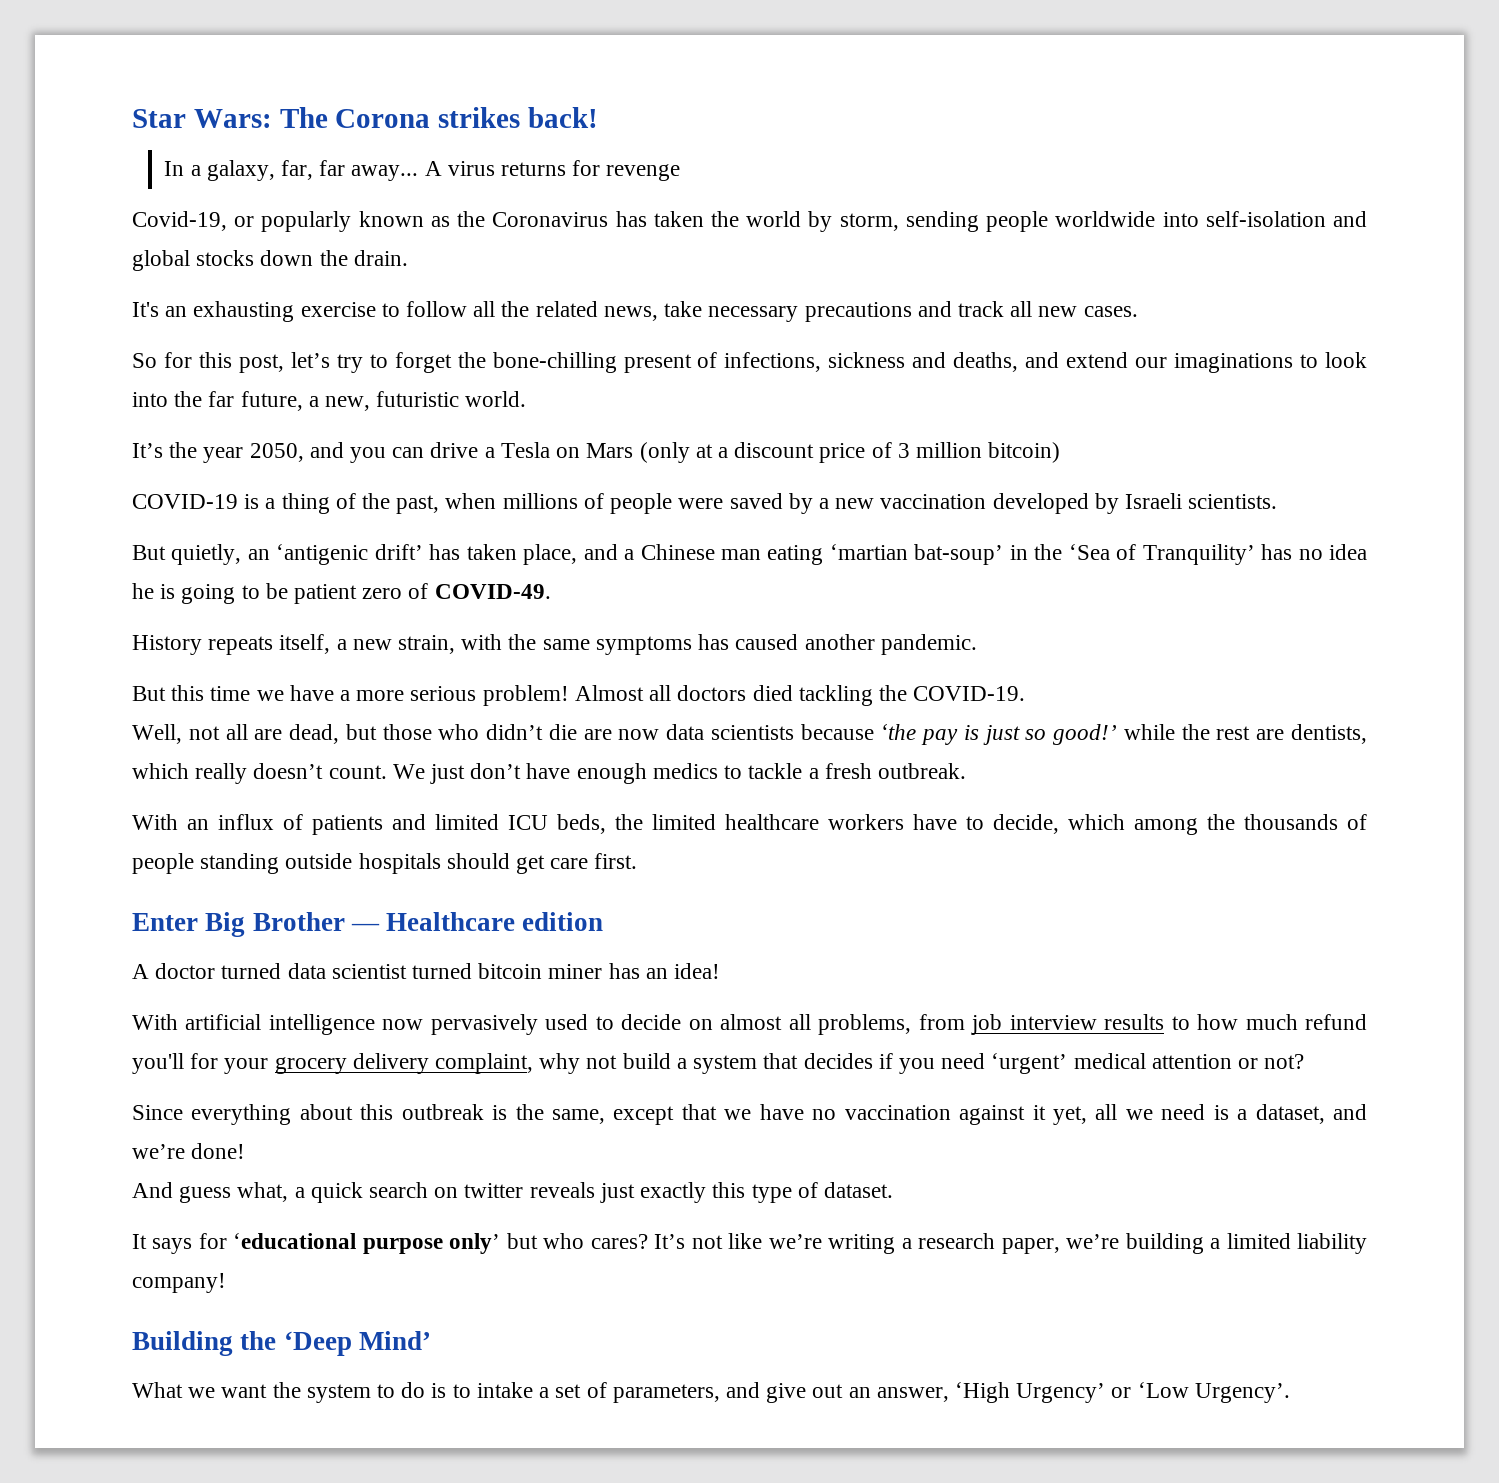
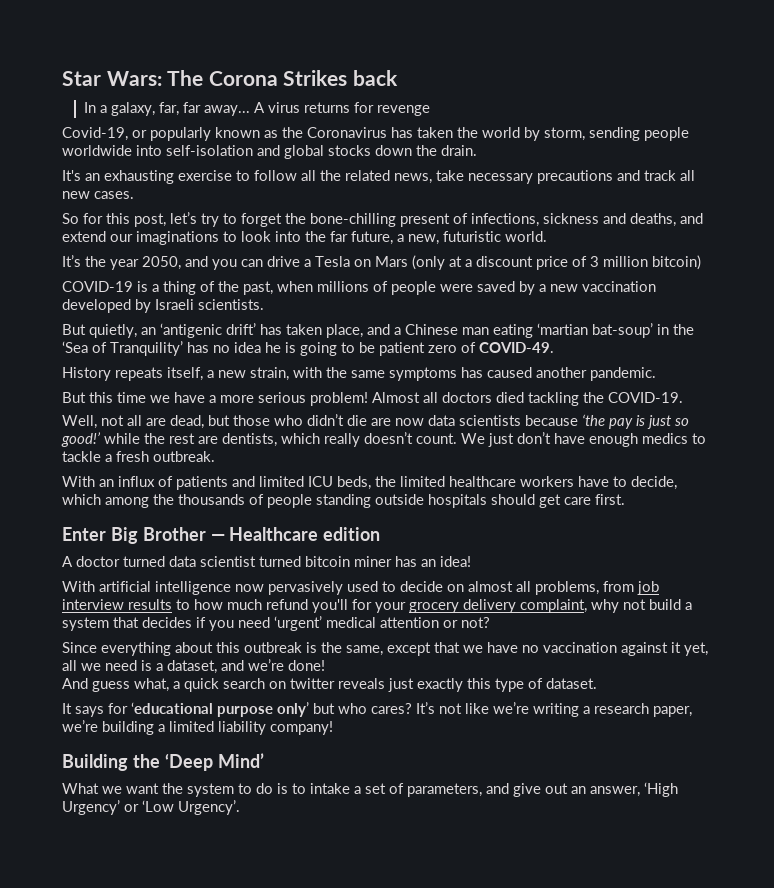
- Star Wars: The Corona strikes back!
+ Star Wars: The Corona Strikes back

